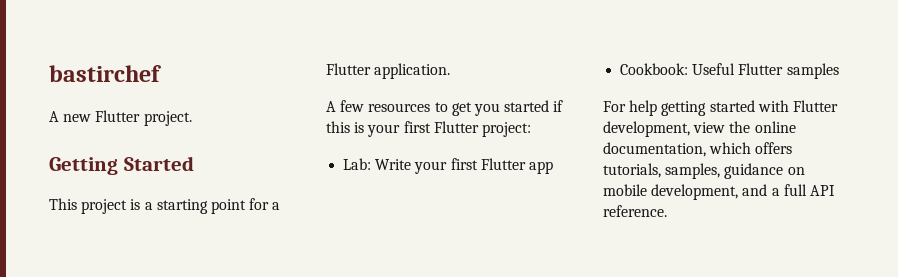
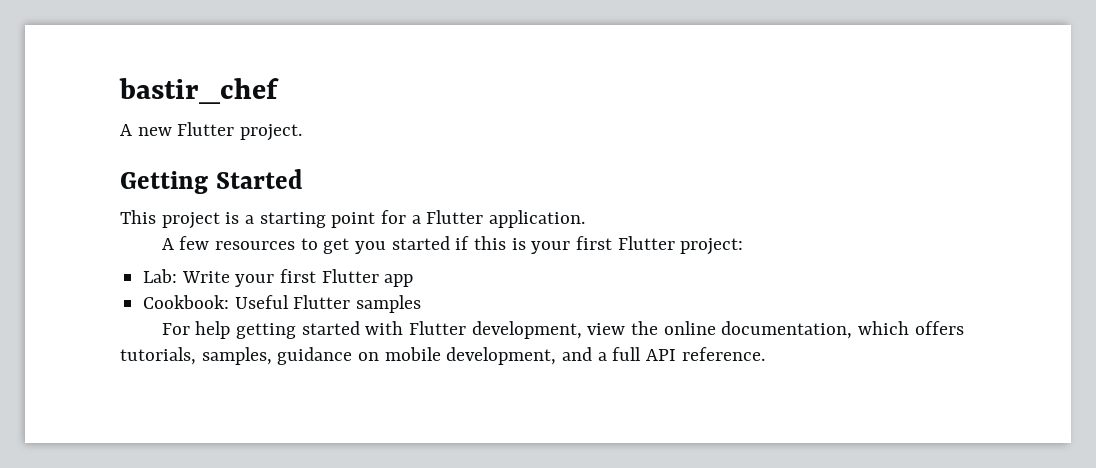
- bastirchef
+ bastir_chef

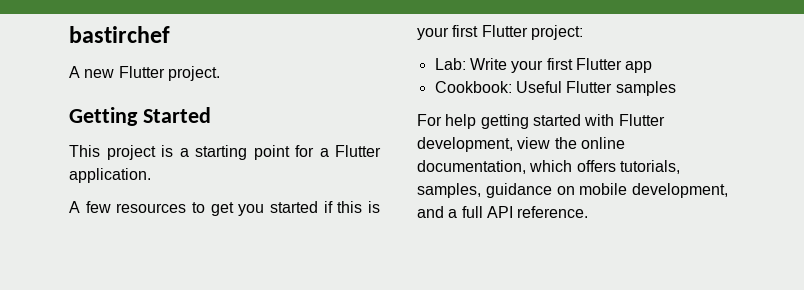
- bastir_chef
+ bastirchef

